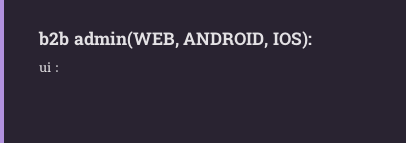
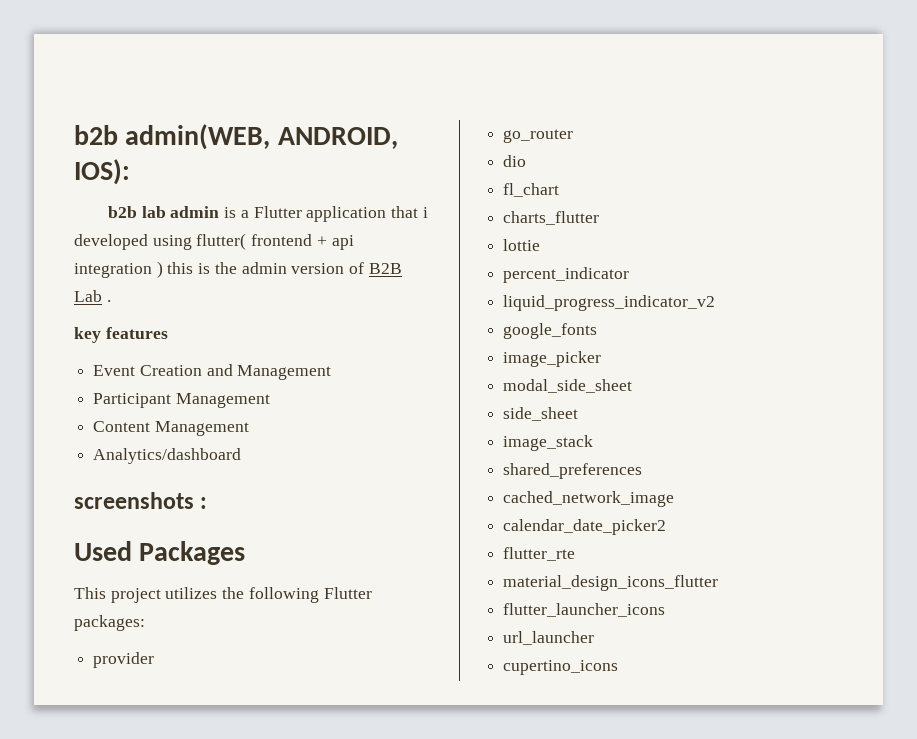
- ui :
+ b2b lab admin is a Flutter application that i developed using flutter( frontend + api integration ) this is the admin version of B2B Lab .
+ key features
+ Event Creation and Management
+ Participant Management
+ Content Management
+ Analytics/dashboard
+ screenshots :
+ Used Packages
+ This project utilizes the following Flutter packages:
+ provider
+ go_router
+ dio
+ fl_chart
+ charts_flutter
+ lottie
+ percent_indicator
+ liquid_progress_indicator_v2
+ google_fonts
+ image_picker
+ modal_side_sheet
+ side_sheet
+ image_stack
+ shared_preferences
+ cached_network_image
+ calendar_date_picker2
+ flutter_rte
+ material_design_icons_flutter
+ flutter_launcher_icons
+ url_launcher
+ cupertino_icons

